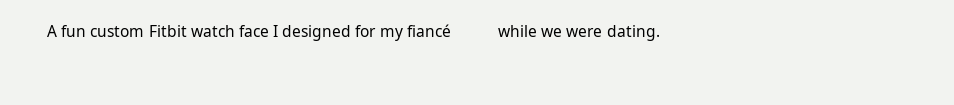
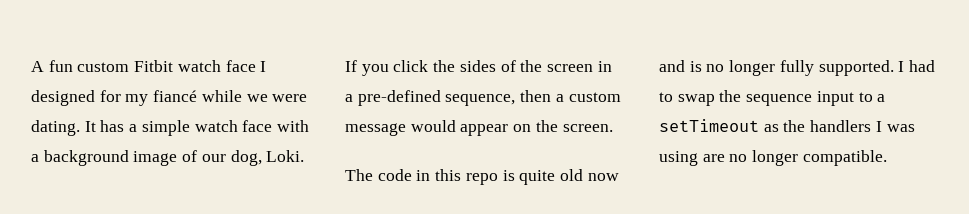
+ It has a simple watch face with a background image of our dog, Loki. If you click the sides of the screen in a pre-defined sequence, then a custom message would appear on the screen.
+ The code in this repo is quite old now and is no longer fully supported. I had to swap the sequence input to a setTimeout as the handlers I was using are no longer compatible.

